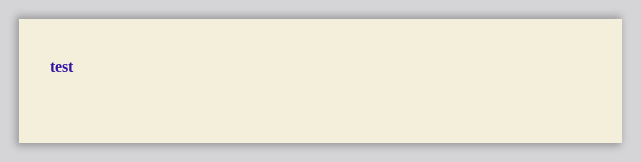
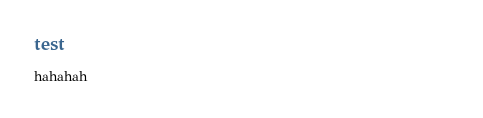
+ hahahah

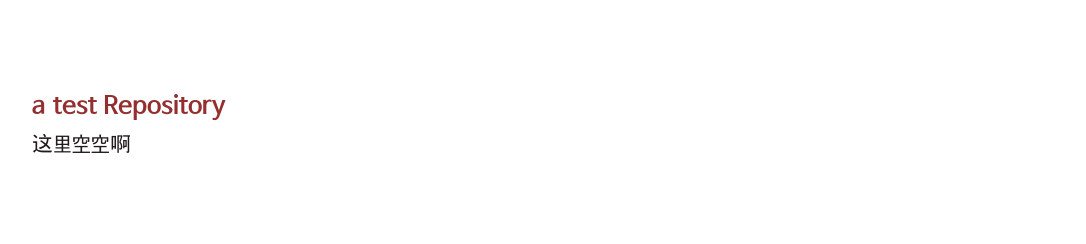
- test
- hahahah
+ a test Repository
+ 这里空空啊

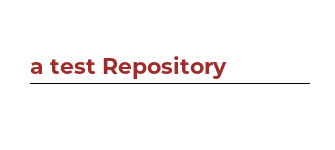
- 这里空空啊

